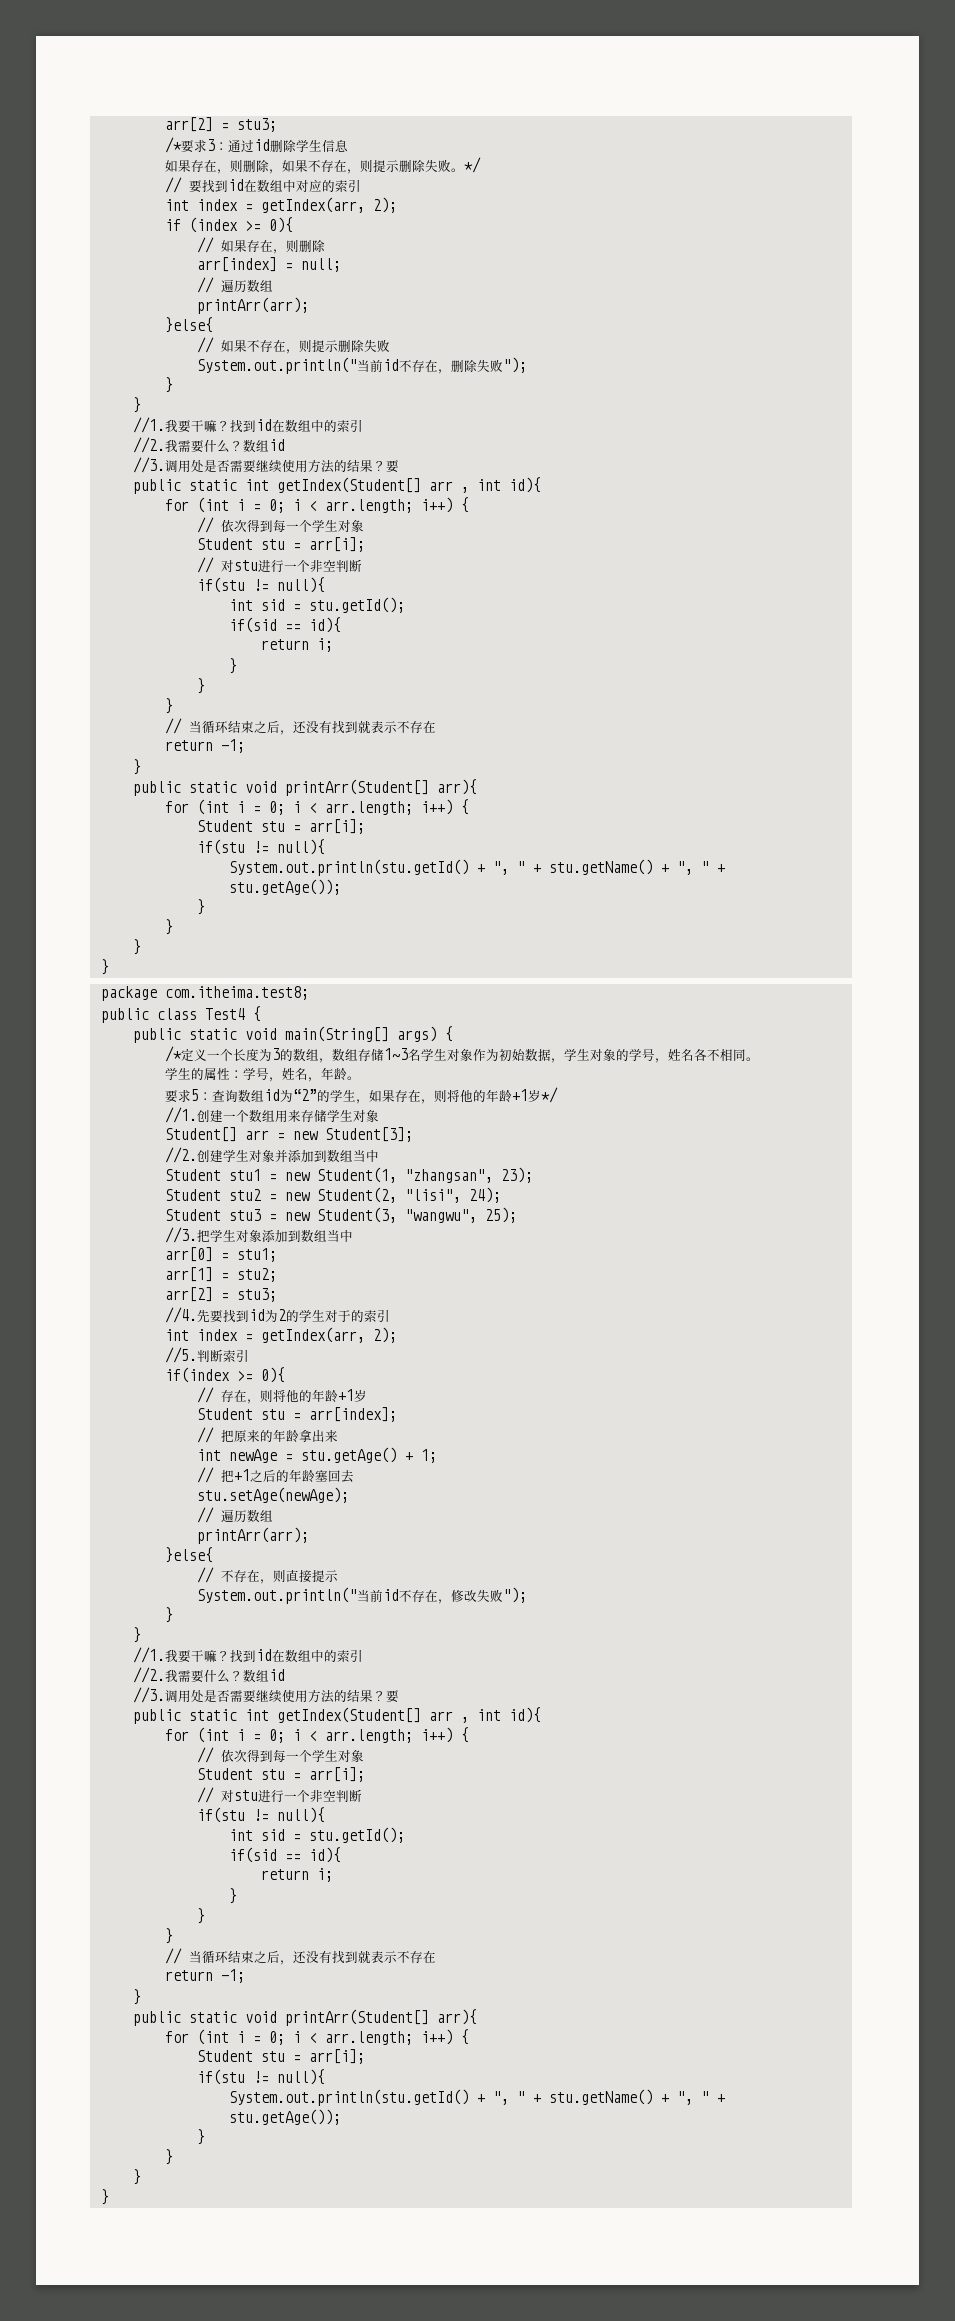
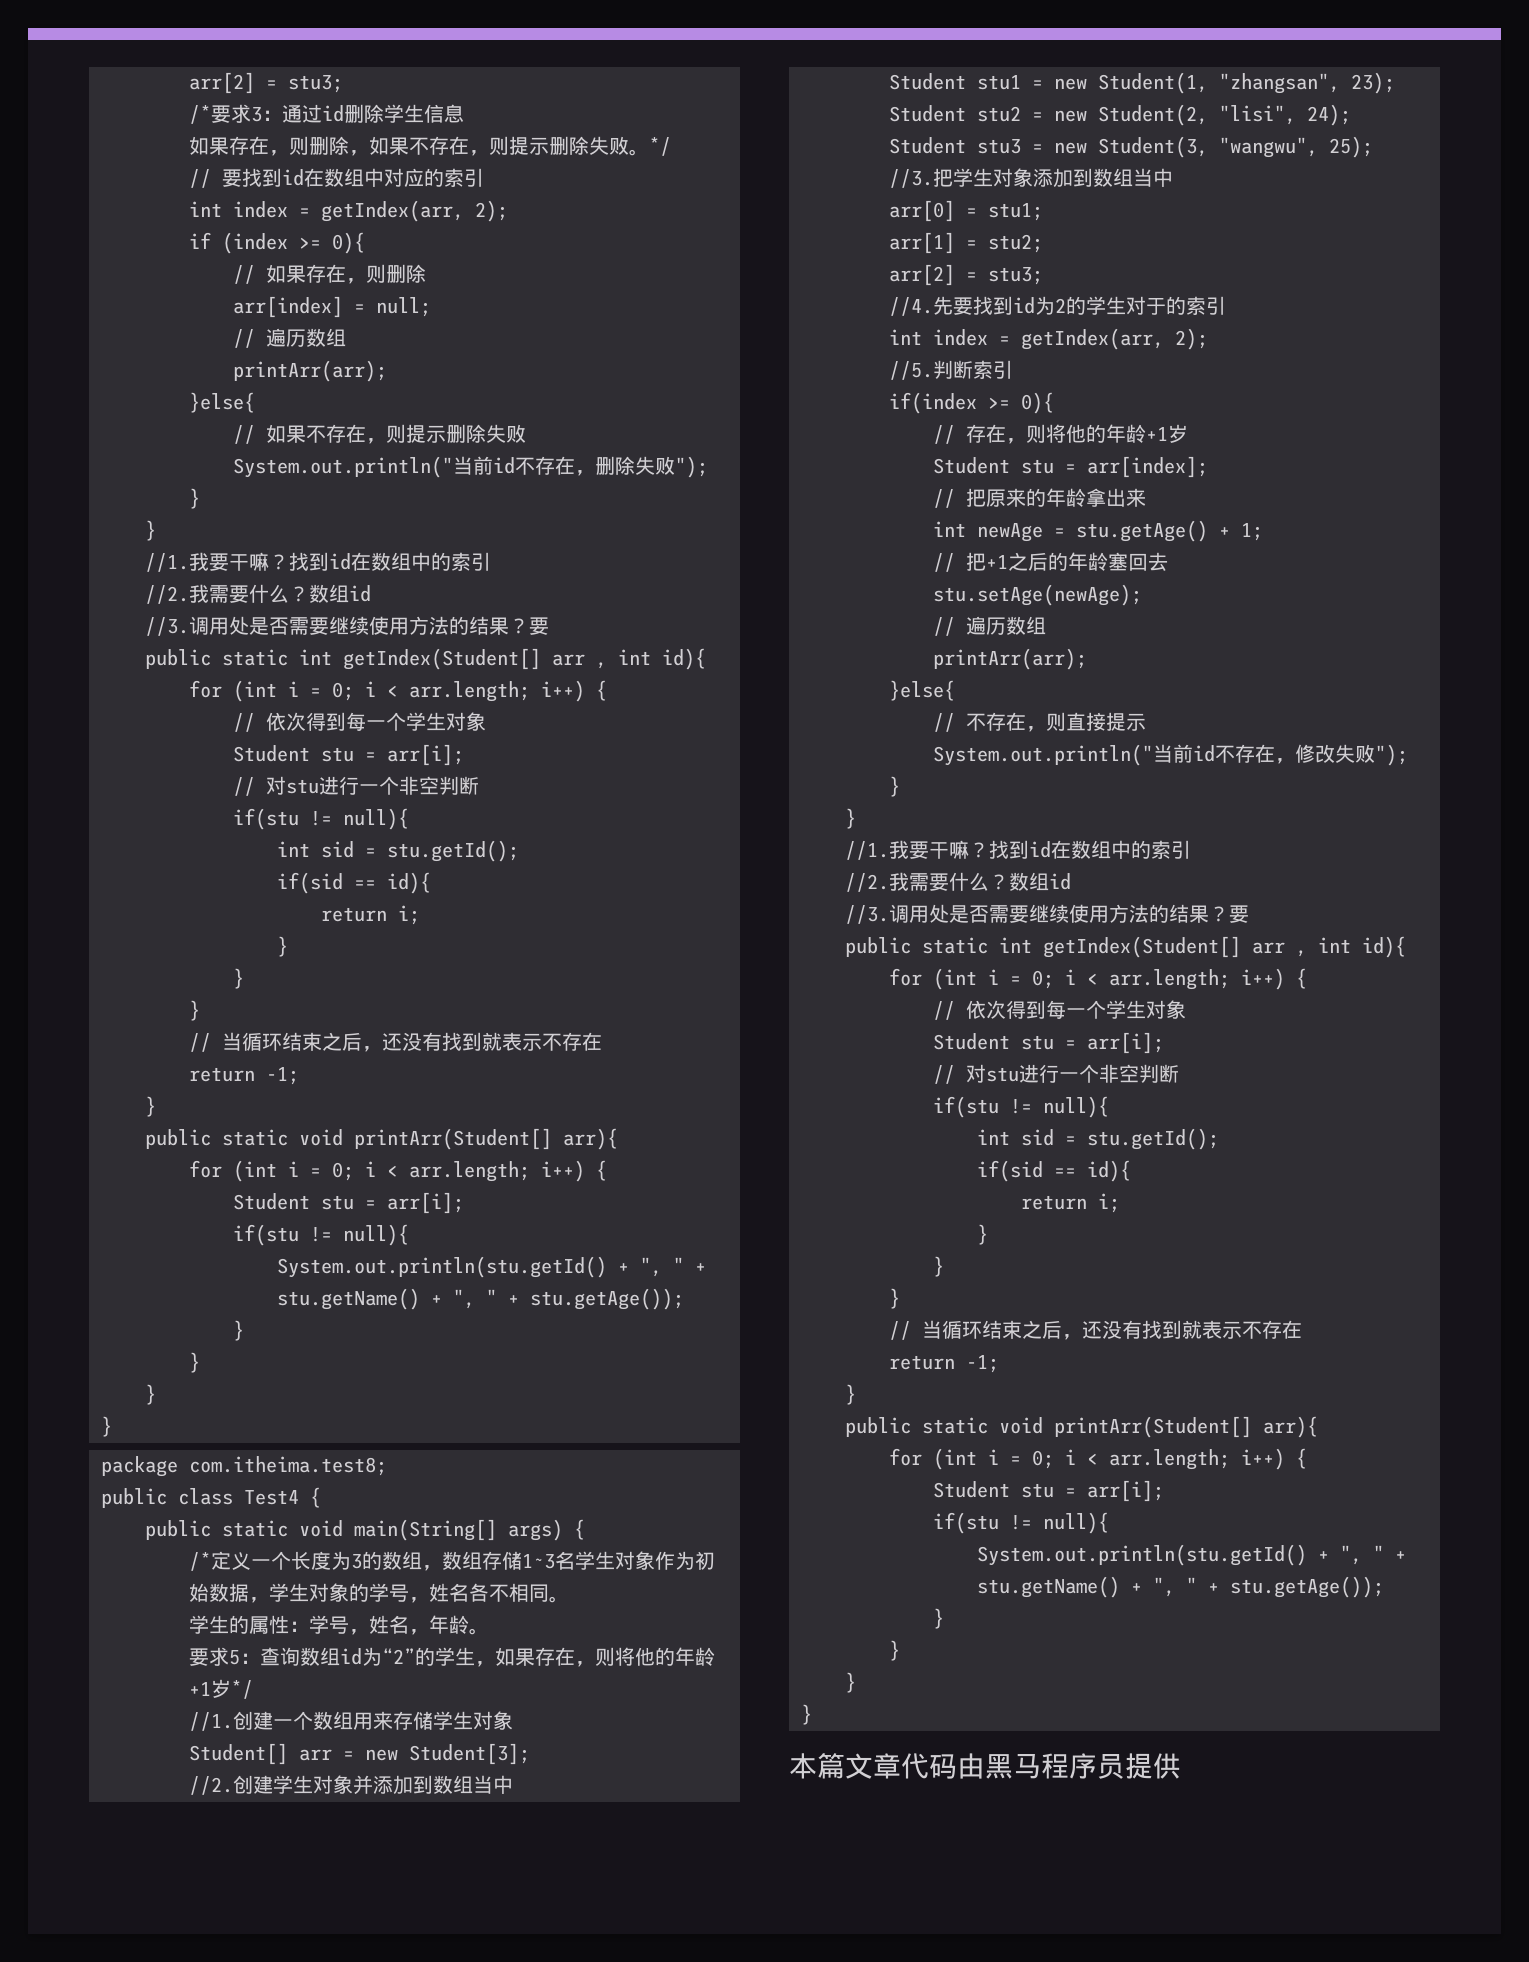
+ 本篇文章代码由黑马程序员提供

